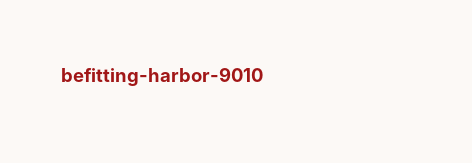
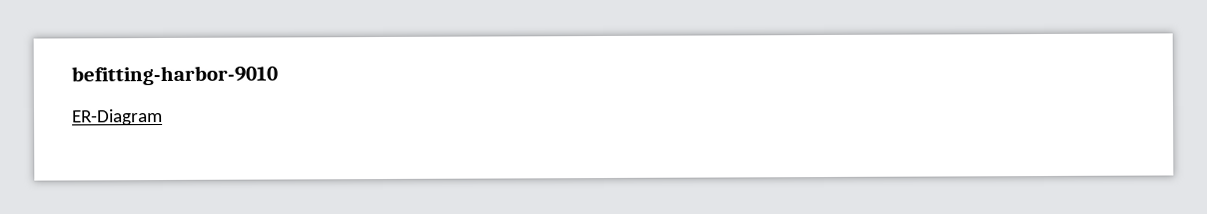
+ ER-Diagram

